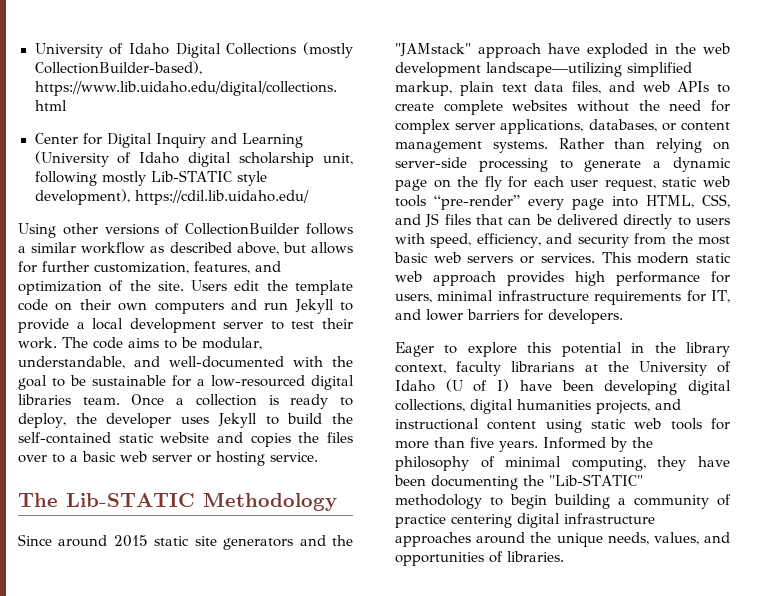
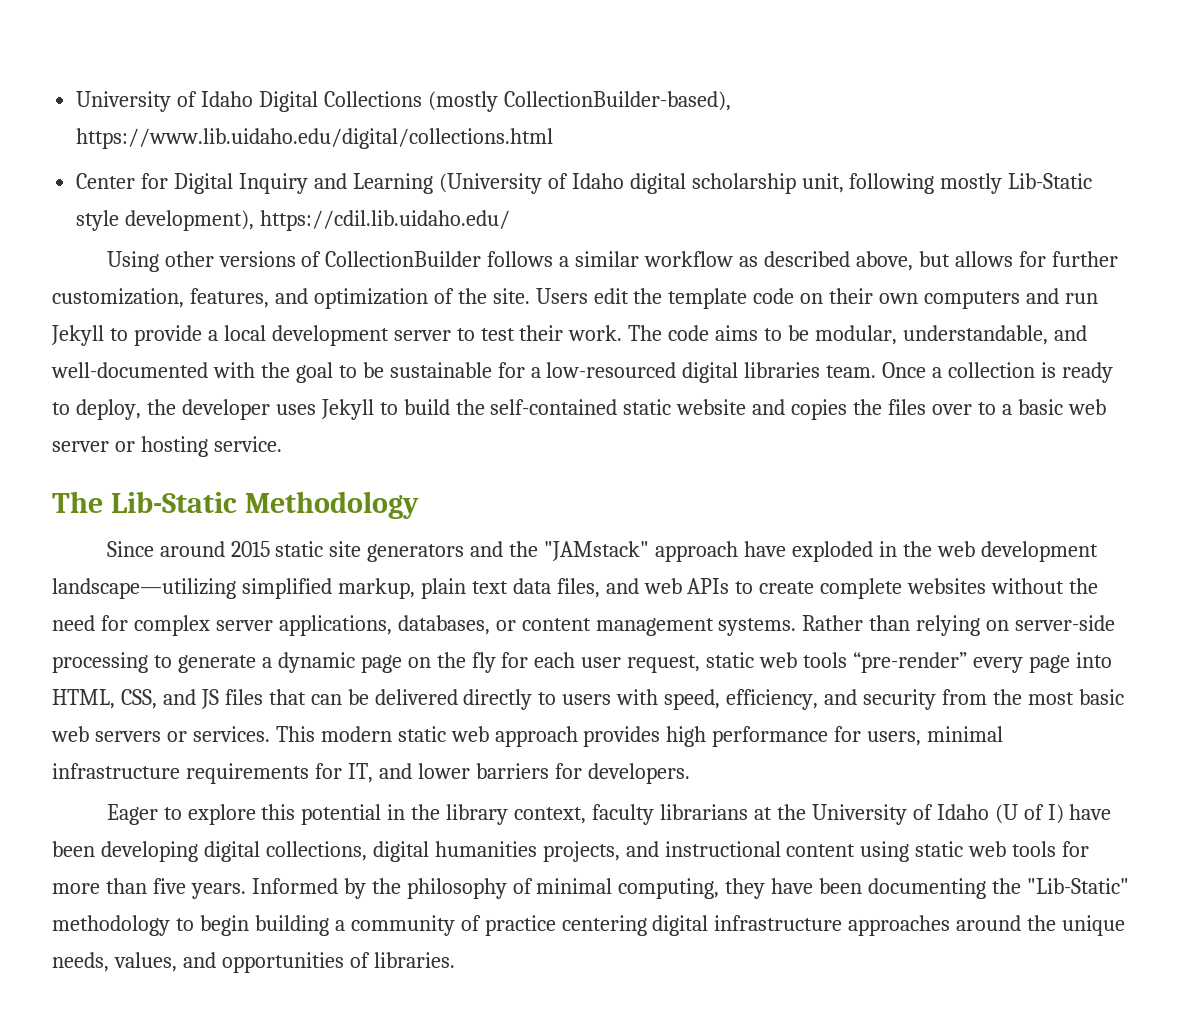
- Center for Digital Inquiry and Learning (University of Idaho digital scholarship unit, following mostly Lib-STATIC style development), https://cdil.lib.uidaho.edu/
+ Center for Digital Inquiry and Learning (University of Idaho digital scholarship unit, following mostly Lib-Static style development), https://cdil.lib.uidaho.edu/
- The Lib-STATIC Methodology
+ The Lib-Static Methodology
- Informed by the philosophy of minimal computing, they have been documenting the "Lib-STATIC" methodology to begin building a community of practice centering digital infrastructure approaches around the unique needs, values, and opportunities of libraries.
+ Informed by the philosophy of minimal computing, they have been documenting the "Lib-Static" methodology to begin building a community of practice centering digital infrastructure approaches around the unique needs, values, and opportunities of libraries.

